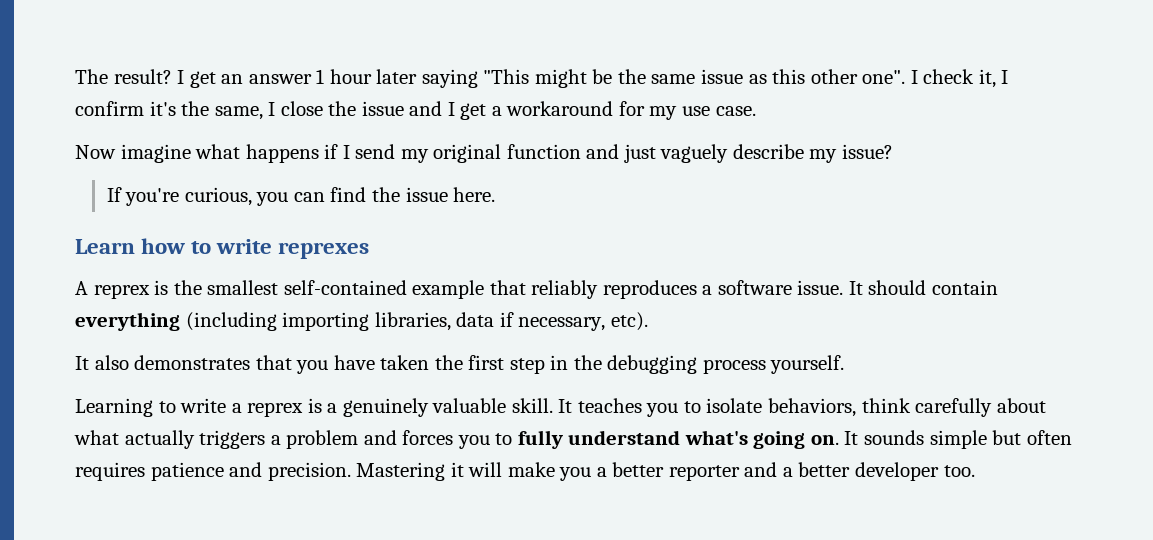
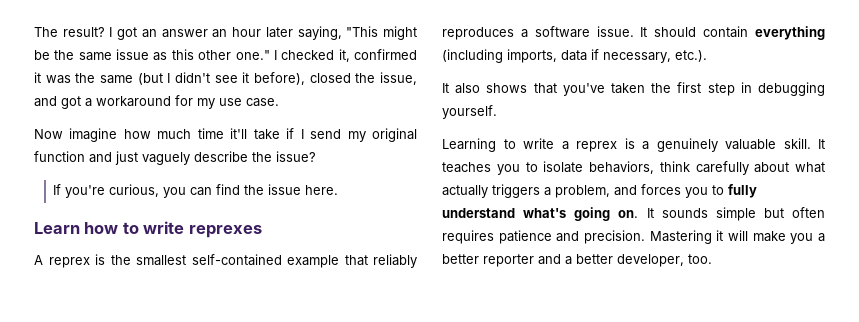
- I get an answer 1 hour later saying "This might be the same issue as this other one". I check it, I confirm it's the same, I close the issue and I get a workaround for my use case.
+ I got an answer an hour later saying, "This might be the same issue as this other one." I checked it, confirmed it was the same (but I didn't see it before), closed the issue, and got a workaround for my use case.
- Now imagine what happens if I send my original function and just vaguely describe my issue?
+ Now imagine how much time it'll take if I send my original function and just vaguely describe the issue?
- It should contain everything (including importing libraries, data if necessary, etc).
+ It should contain everything (including imports, data if necessary, etc.).
- It also demonstrates that you have taken the first step in the debugging process yourself.
+ It also shows that you've taken the first step in debugging yourself.
- It teaches you to isolate behaviors, think carefully about what actually triggers a problem and forces you to fully understand what's going on.
+ It teaches you to isolate behaviors, think carefully about what actually triggers a problem, and forces you to fully understand what's going on.
- Mastering it will make you a better reporter and a better developer too.
+ Mastering it will make you a better reporter and a better developer, too.

